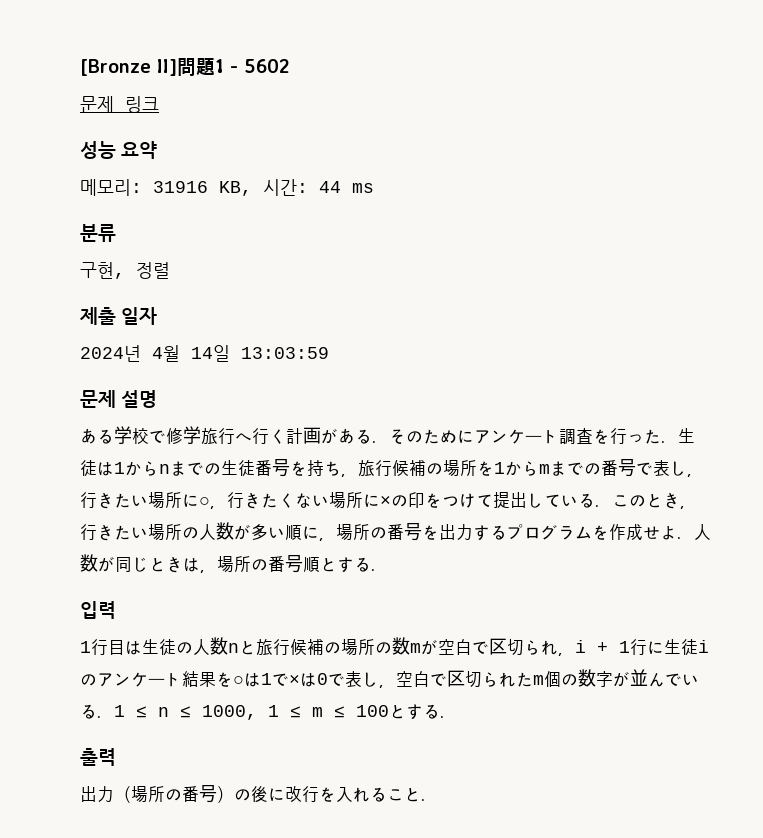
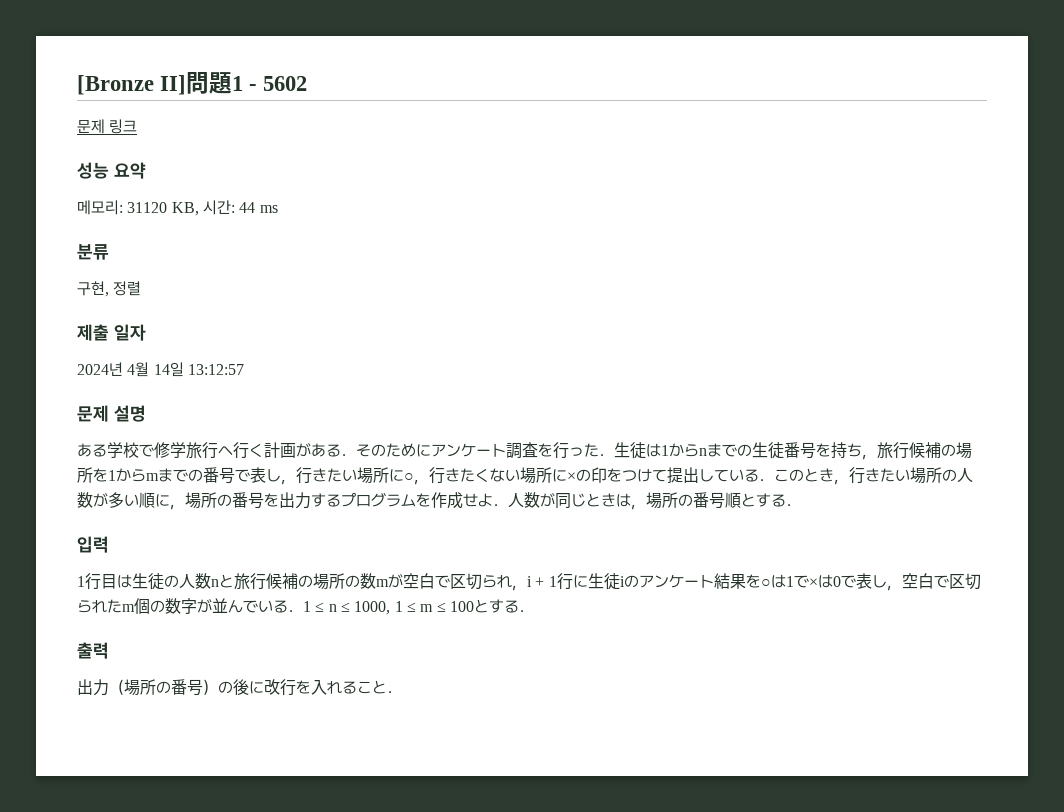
- 메모리: 31916 KB, 시간: 44 ms
+ 메모리: 31120 KB, 시간: 44 ms
- 2024년 4월 14일 13:03:59
+ 2024년 4월 14일 13:12:57

